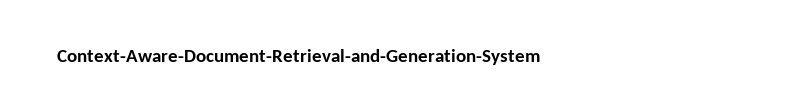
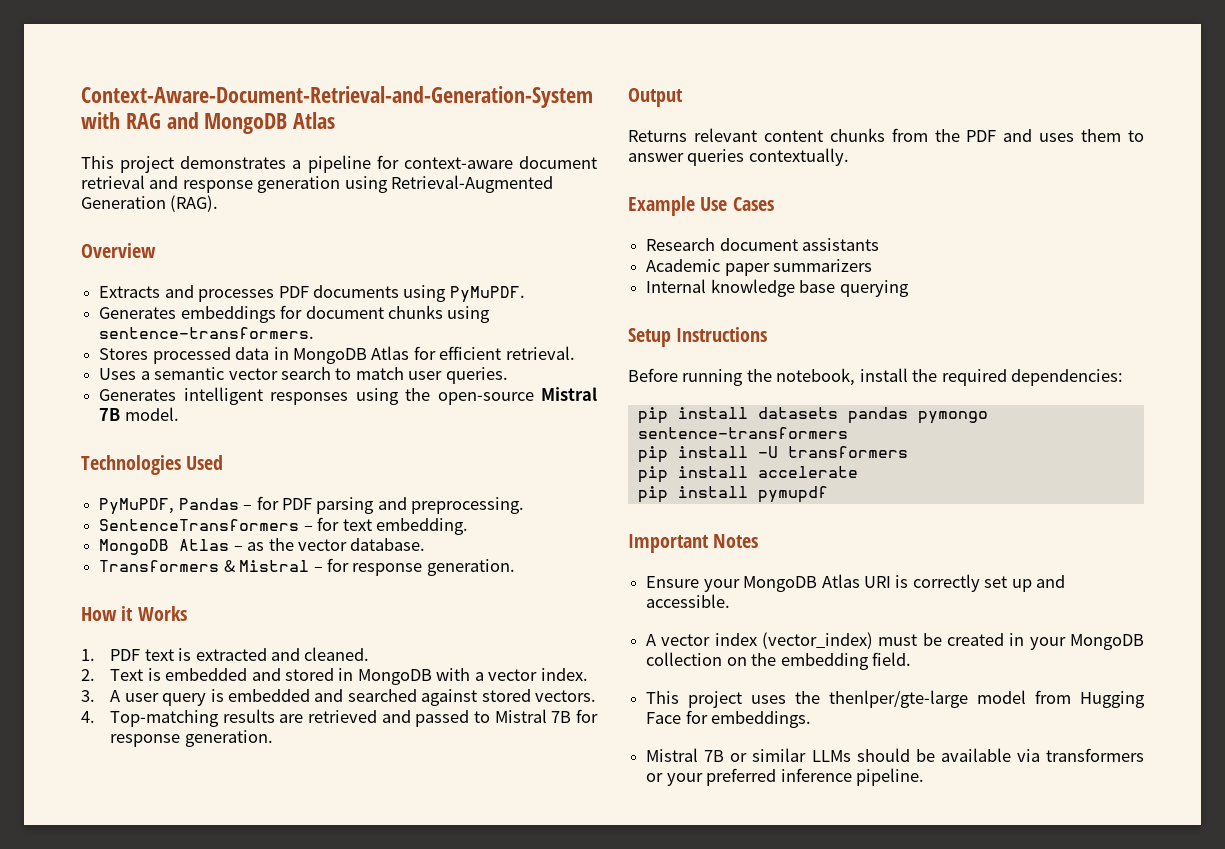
- Context-Aware-Document-Retrieval-and-Generation-System
+ Context-Aware-Document-Retrieval-and-Generation-System with RAG and MongoDB Atlas
+ This project demonstrates a pipeline for context-aware document retrieval and response generation using Retrieval-Augmented Generation (RAG).
+ Overview
+ Extracts and processes PDF documents using PyMuPDF.
+ Generates embeddings for document chunks using sentence-transformers.
+ Stores processed data in MongoDB Atlas for efficient retrieval.
+ Uses a semantic vector search to match user queries.
+ Generates intelligent responses using the open-source Mistral 7B model.
+ Technologies Used
+ PyMuPDF, Pandas – for PDF parsing and preprocessing.
+ SentenceTransformers – for text embedding.
+ MongoDB Atlas – as the vector database.
+ Transformers & Mistral – for response generation.
+ How it Works
+ 1. PDF text is extracted and cleaned.
+ 2. Text is embedded and stored in MongoDB with a vector index.
+ 3. A user query is embedded and searched against stored vectors.
+ 4. Top-matching results are retrieved and passed to Mistral 7B for response generation.
+ Output
+ Returns relevant content chunks from the PDF and uses them to answer queries contextually.
+ Example Use Cases
+ Research document assistants
+ Academic paper summarizers
+ Internal knowledge base querying
+ Setup Instructions
+ Before running the notebook, install the required dependencies:
+ pip install datasets pandas pymongo sentence-transformers
+ pip install -U transformers
+ pip install accelerate
+ pip install pymupdf
+ Important Notes
+ Ensure your MongoDB Atlas URI is correctly set up and accessible.
+ A vector index (vector_index) must be created in your MongoDB collection on the embedding field.
+ This project uses the thenlper/gte-large model from Hugging Face for embeddings.
+ Mistral 7B or similar LLMs should be available via transformers or your preferred inference pipeline.

